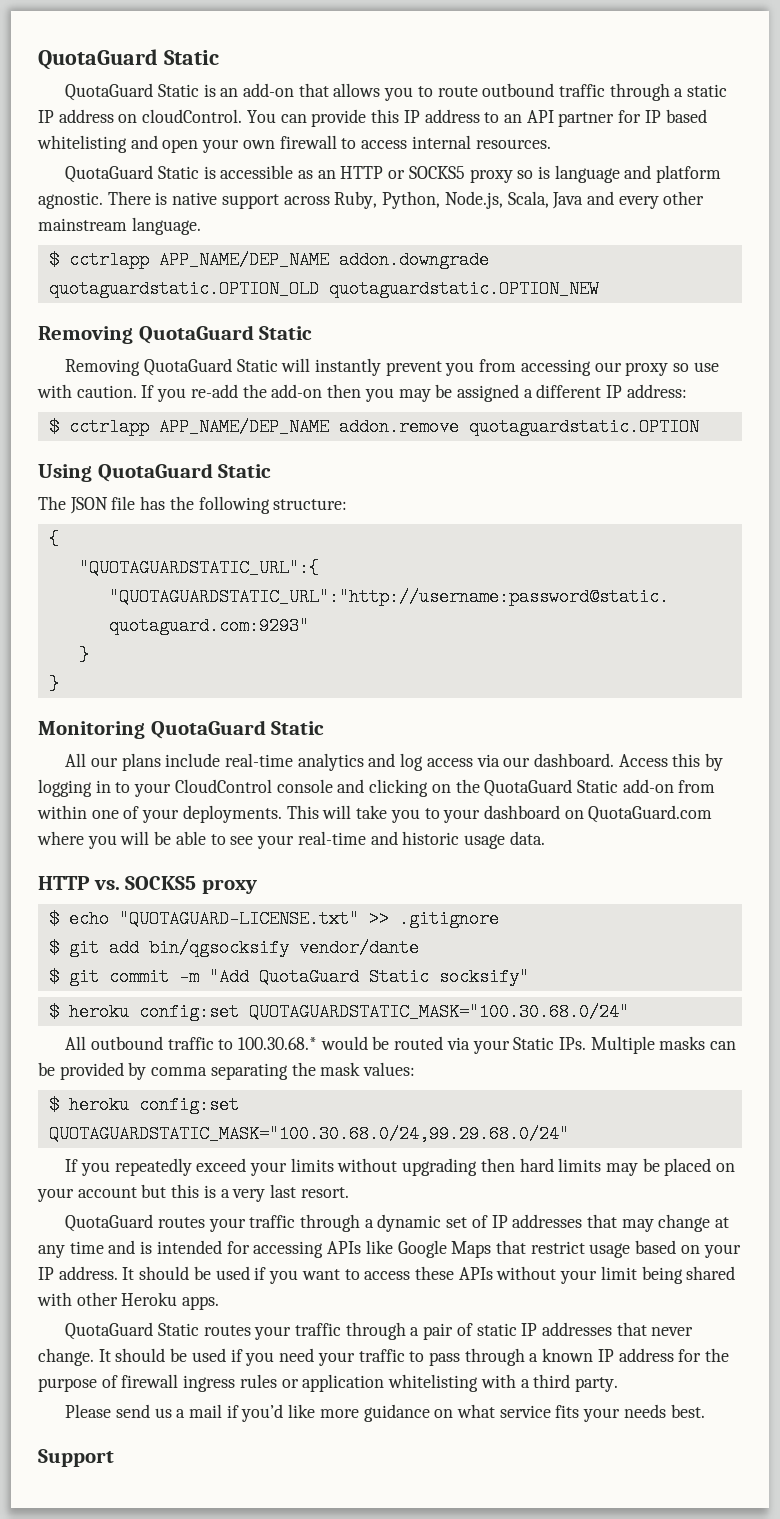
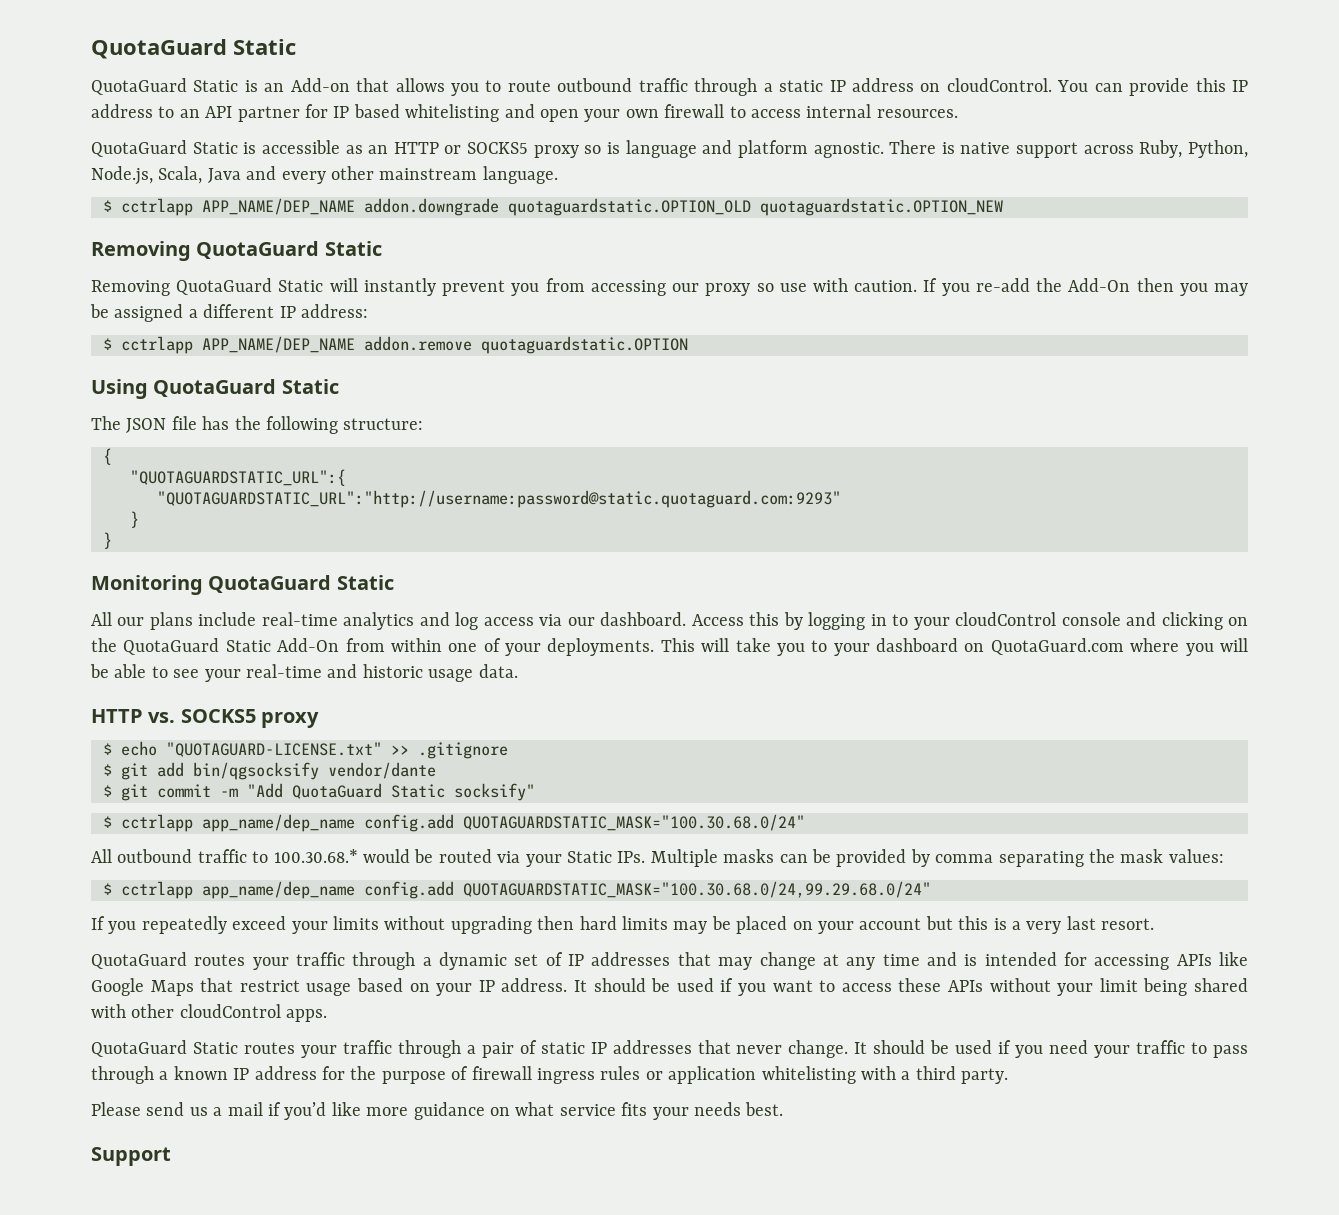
- QuotaGuard Static is an add-on that allows you to route outbound traffic through a static IP address on cloudControl.
+ QuotaGuard Static is an Add-on that allows you to route outbound traffic through a static IP address on cloudControl.
- If you re-add the add-on then you may be assigned a different IP address:
+ If you re-add the Add-On then you may be assigned a different IP address:
- Access this by logging in to your CloudControl console and clicking on the QuotaGuard Static add-on from within one of your deployments.
+ Access this by logging in to your cloudControl console and clicking on the QuotaGuard Static Add-On from within one of your deployments.
- $ heroku config:set QUOTAGUARDSTATIC_MASK="100.30.68.0/24"
+ $ cctrlapp app_name/dep_name config.add QUOTAGUARDSTATIC_MASK="100.30.68.0/24"
- $ heroku config:set QUOTAGUARDSTATIC_MASK="100.30.68.0/24,99.29.68.0/24"
+ $ cctrlapp app_name/dep_name config.add QUOTAGUARDSTATIC_MASK="100.30.68.0/24,99.29.68.0/24"
- It should be used if you want to access these APIs without your limit being shared with other Heroku apps.
+ It should be used if you want to access these APIs without your limit being shared with other cloudControl apps.

